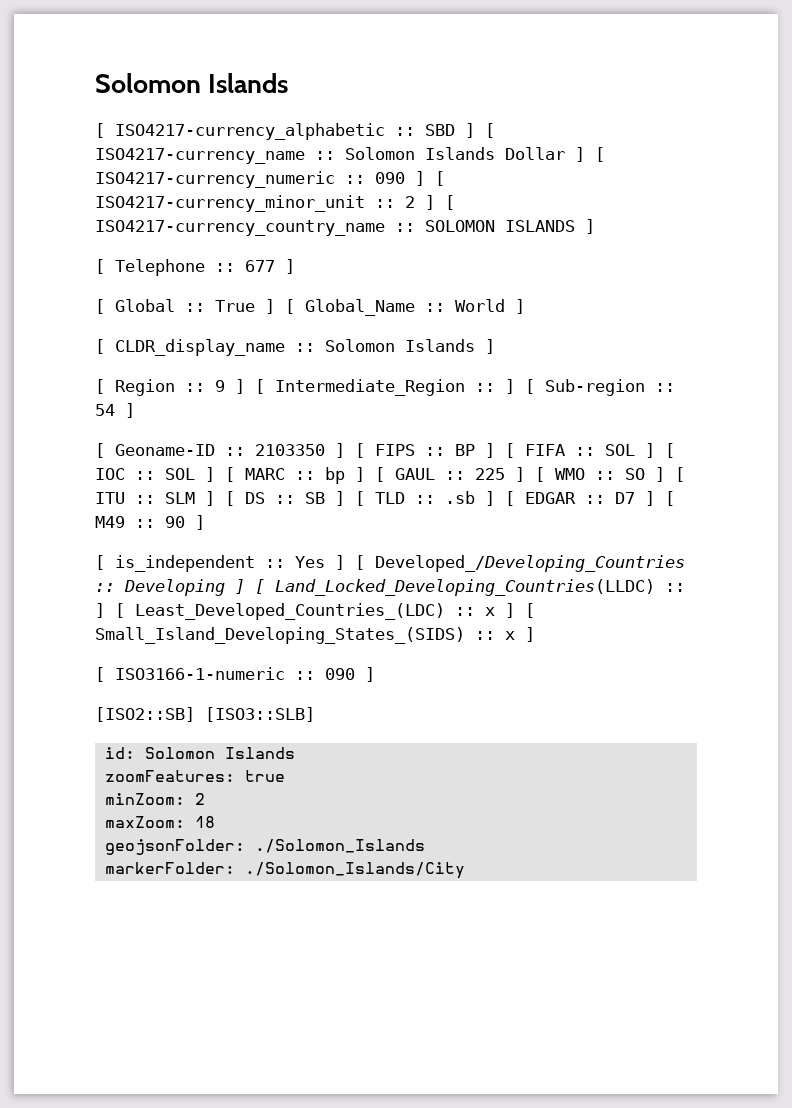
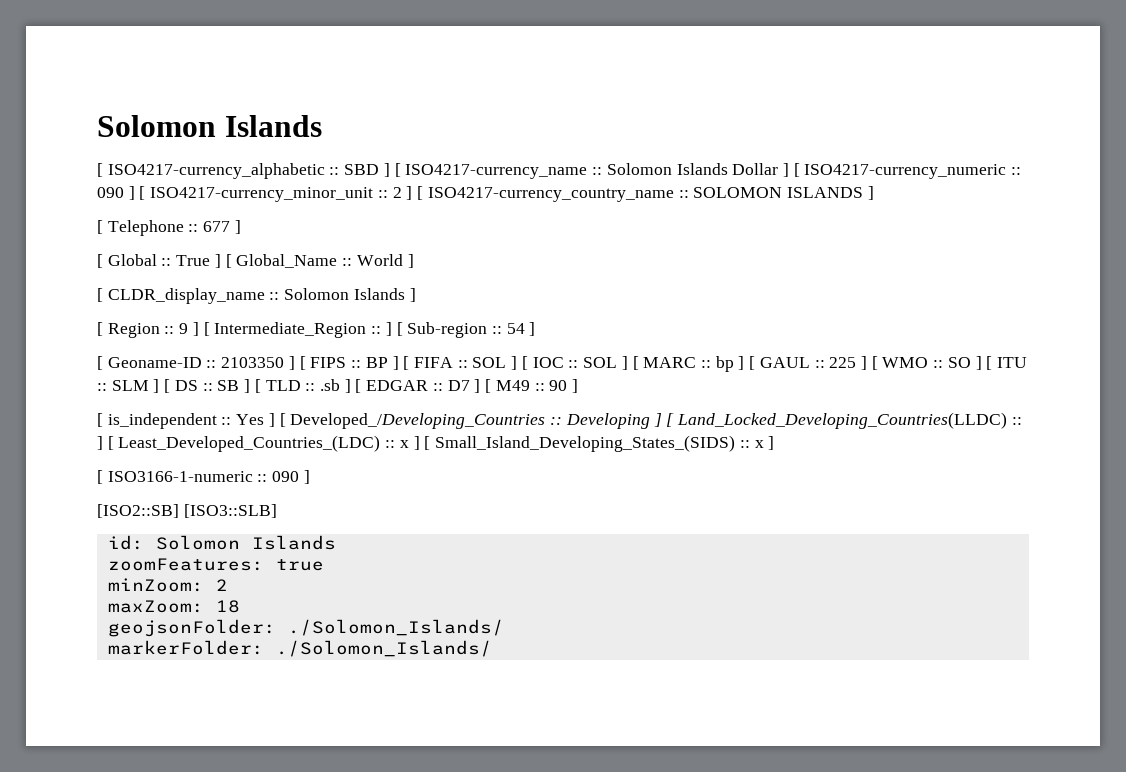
- geojsonFolder: ./Solomon_Islands
+ geojsonFolder: ./Solomon_Islands/
- markerFolder: ./Solomon_Islands/City
+ markerFolder: ./Solomon_Islands/

